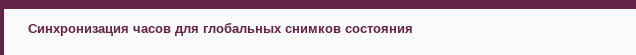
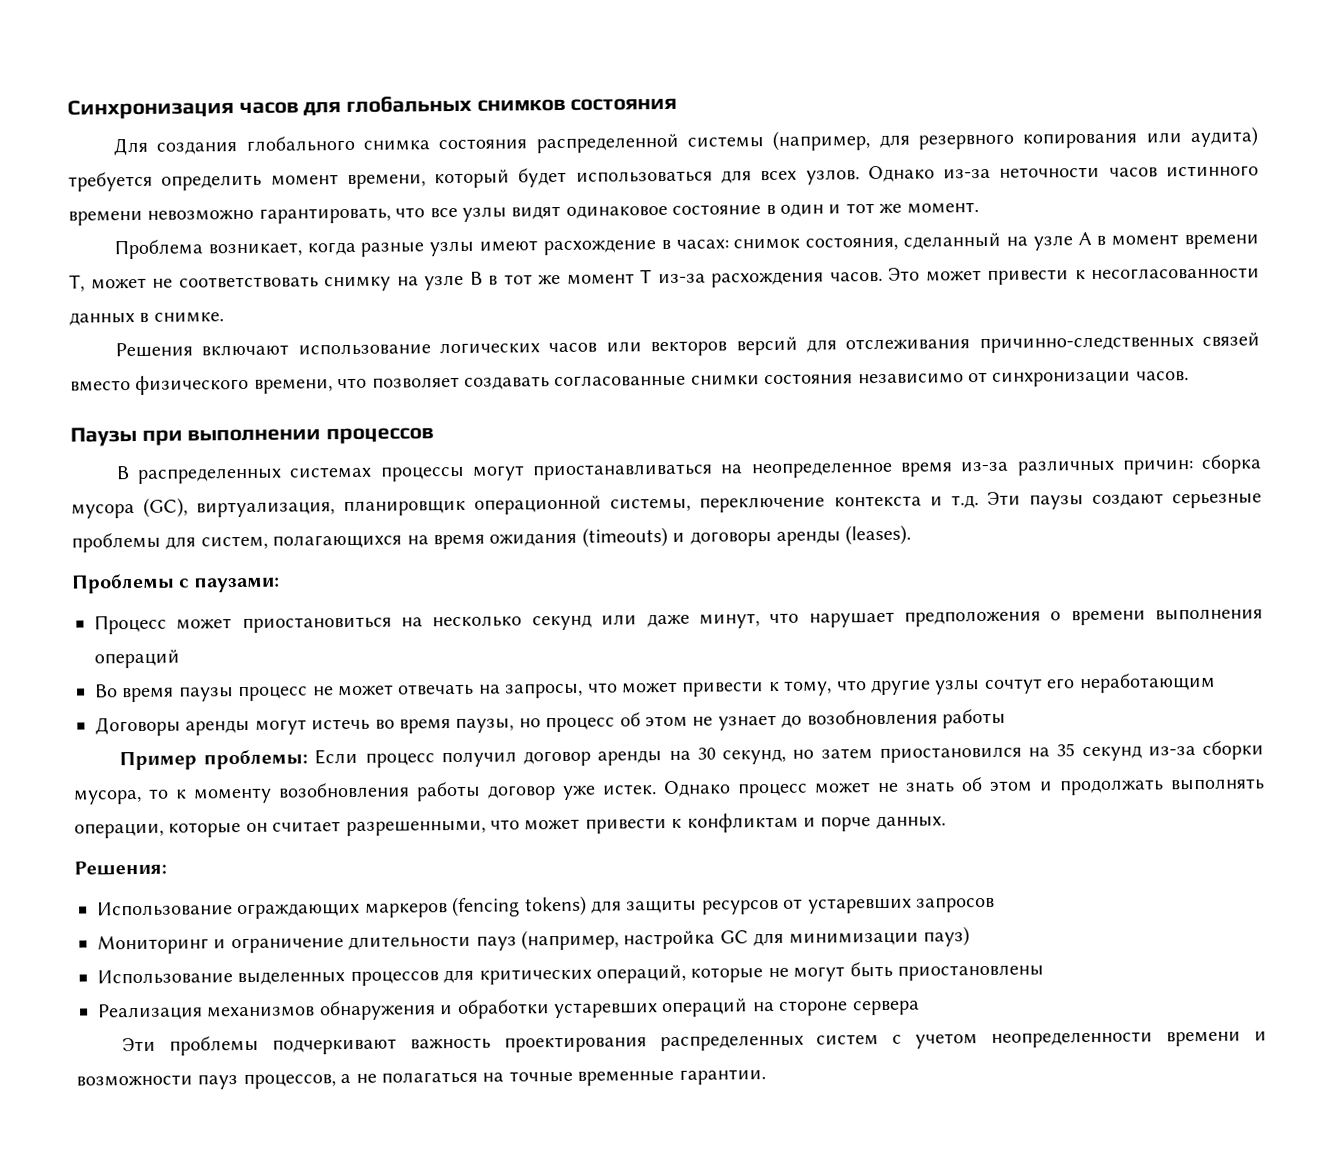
+ Для создания глобального снимка состояния распределенной системы (например, для резервного копирования или аудита) требуется определить момент времени, который будет использоваться для всех узлов. Однако из-за неточности часов истинного времени невозможно гарантировать, что все узлы видят одинаковое состояние в один и тот же момент.
+ Проблема возникает, когда разные узлы имеют расхождение в часах: снимок состояния, сделанный на узле A в момент времени T, может не соответствовать снимку на узле B в тот же момент T из-за расхождения часов. Это может привести к несогласованности данных в снимке.
+ Решения включают использование логических часов или векторов версий для отслеживания причинно-следственных связей вместо физического времени, что позволяет создавать согласованные снимки состояния независимо от синхронизации часов.
+ Паузы при выполнении процессов
+ В распределенных системах процессы могут приостанавливаться на неопределенное время из-за различных причин: сборка мусора (GC), виртуализация, планировщик операционной системы, переключение контекста и т.д. Эти паузы создают серьезные проблемы для систем, полагающихся на время ожидания (timeouts) и договоры аренды (leases).
+ Проблемы с паузами:
+ Процесс может приостановиться на несколько секунд или даже минут, что нарушает предположения о времени выполнения операций
+ Во время паузы процесс не может отвечать на запросы, что может привести к тому, что другие узлы сочтут его неработающим
+ Договоры аренды могут истечь во время паузы, но процесс об этом не узнает до возобновления работы
+ Пример проблемы: Если процесс получил договор аренды на 30 секунд, но затем приостановился на 35 секунд из-за сборки мусора, то к моменту возобновления работы договор уже истек. Однако процесс может не знать об этом и продолжать выполнять операции, которые он считает разрешенными, что может привести к конфликтам и порче данных.
+ Решения:
+ Использование ограждающих маркеров (fencing tokens) для защиты ресурсов от устаревших запросов
+ Мониторинг и ограничение длительности пауз (например, настройка GC для минимизации пауз)
+ Использование выделенных процессов для критических операций, которые не могут быть приостановлены
+ Реализация механизмов обнаружения и обработки устаревших операций на стороне сервера
+ Эти проблемы подчеркивают важность проектирования распределенных систем с учетом неопределенности времени и возможности пауз процессов, а не полагаться на точные временные гарантии.

